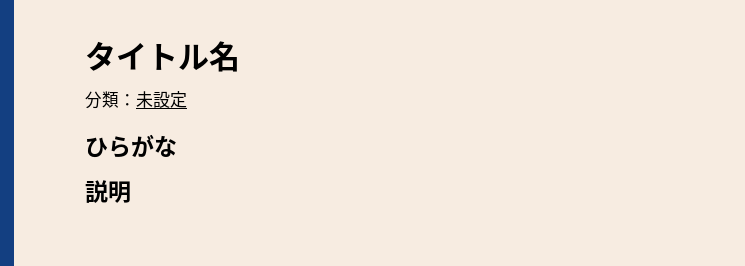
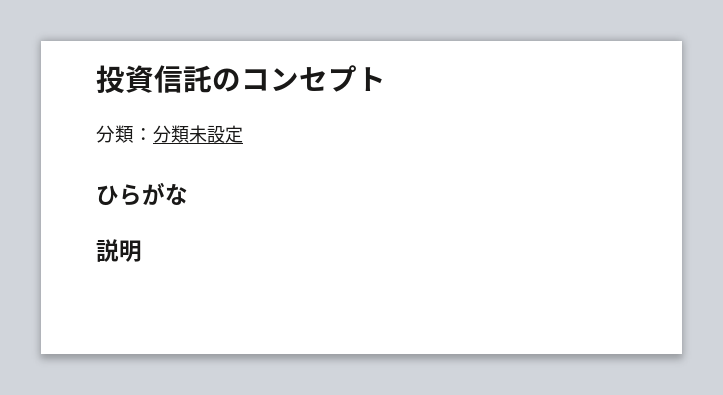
- タイトル名
+ 投資信託のコンセプト
- 分類：未設定
+ 分類：分類未設定

